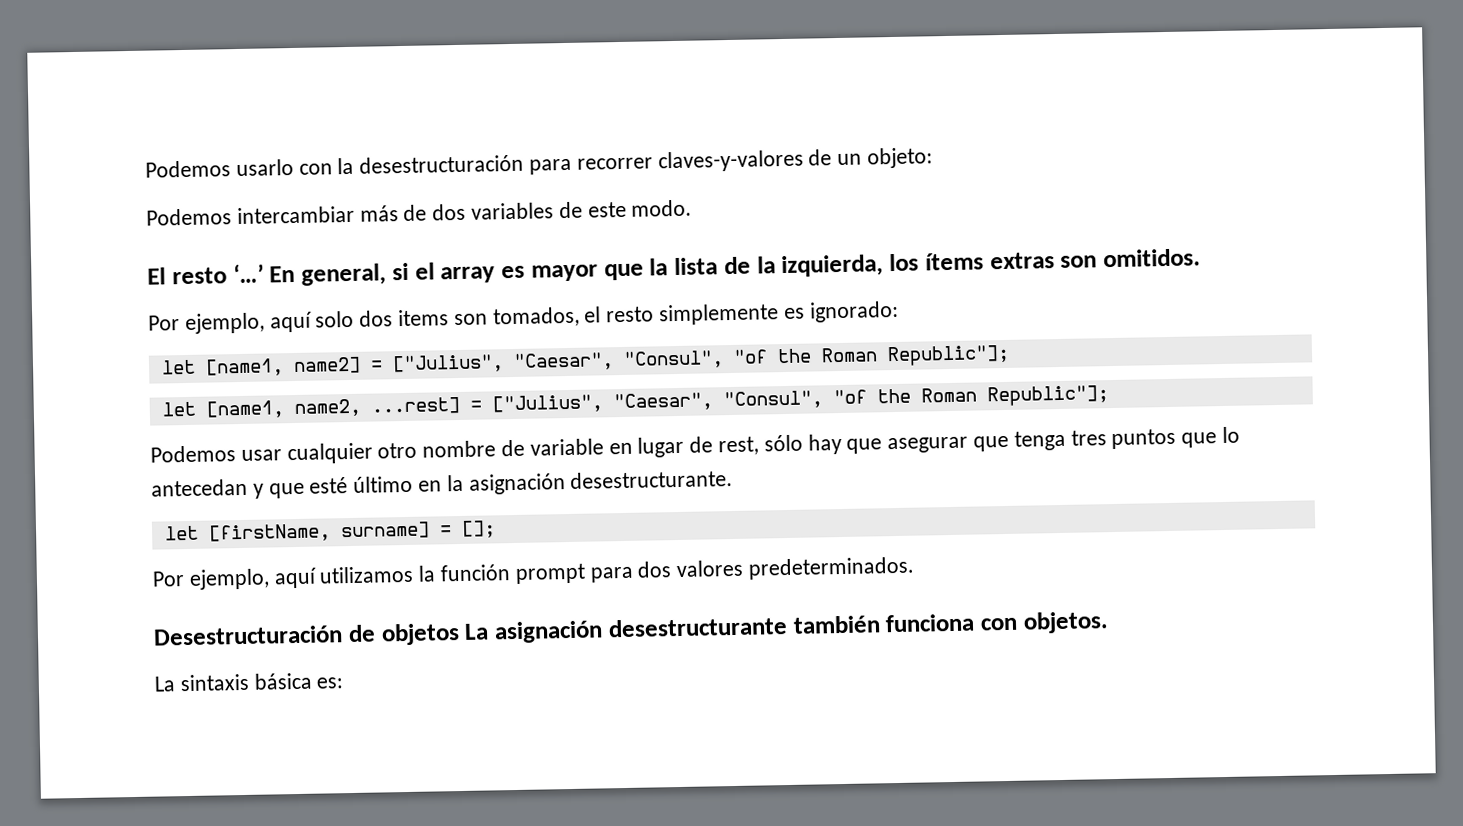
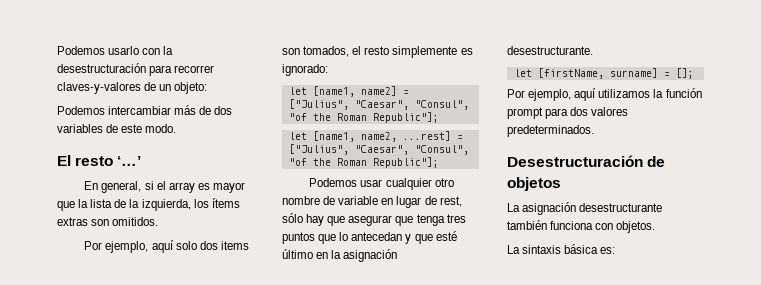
- El resto ‘…’ En general, si el array es mayor que la lista de la izquierda, los ítems extras son omitidos.
+ El resto ‘…’
+ En general, si el array es mayor que la lista de la izquierda, los ítems extras son omitidos.
- Desestructuración de objetos La asignación desestructurante también funciona con objetos.
+ Desestructuración de objetos
+ La asignación desestructurante también funciona con objetos.

